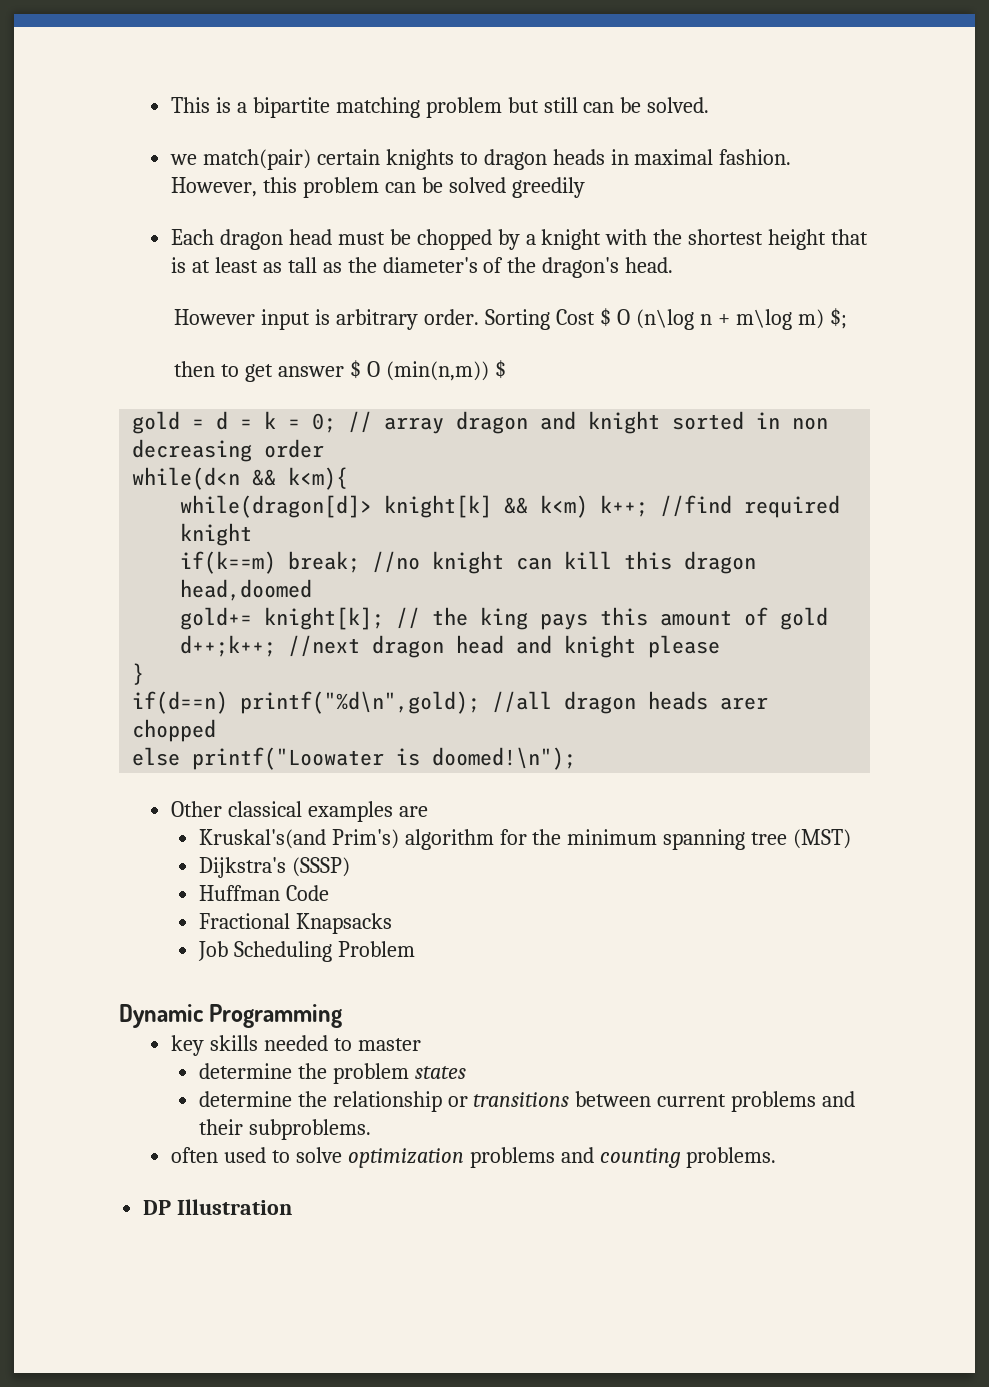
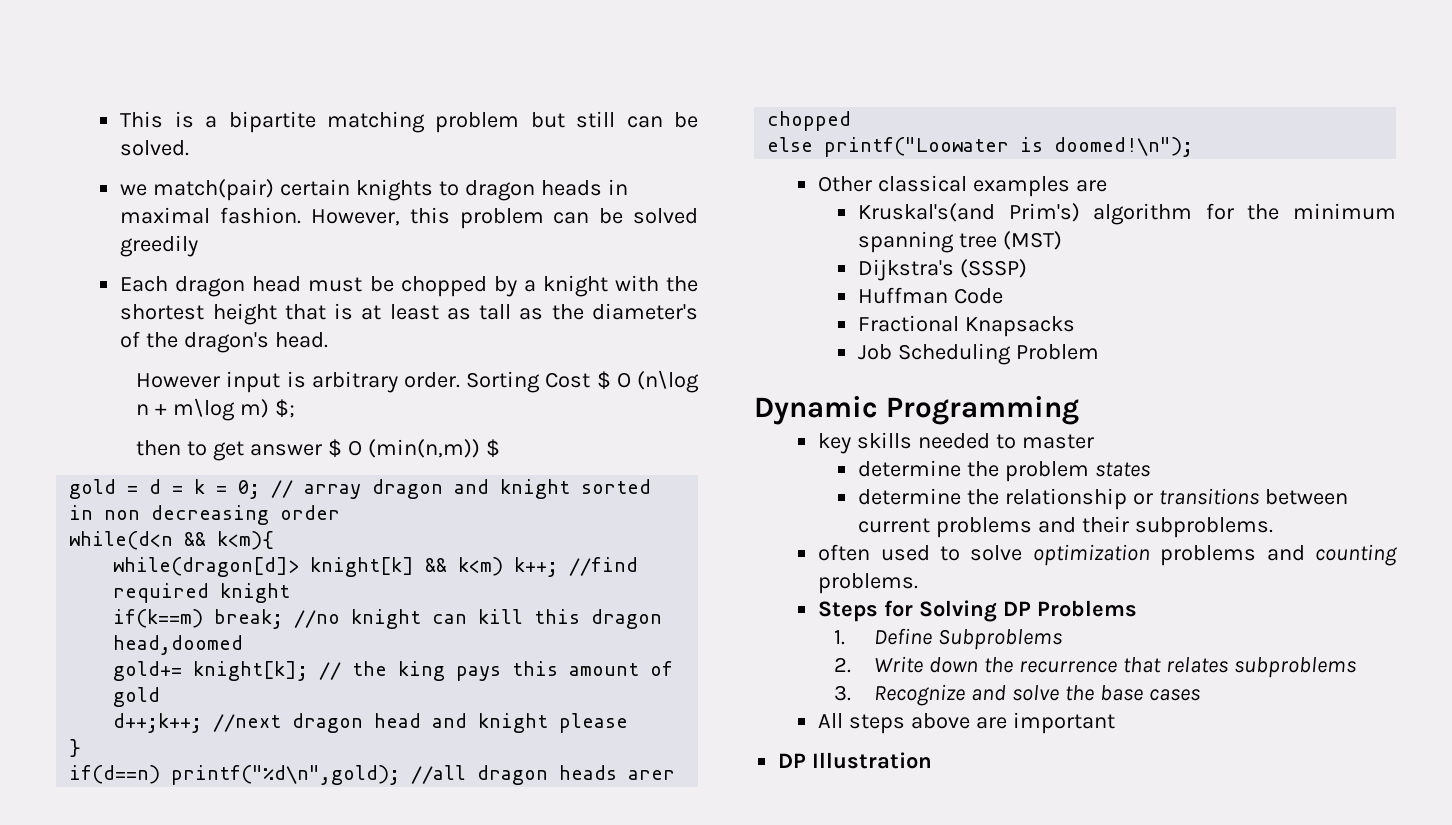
+ Steps for Solving DP Problems
+ 1. Define Subproblems
+ 2. Write down the recurrence that relates subproblems
+ 3. Recognize and solve the base cases
+ All steps above are important

